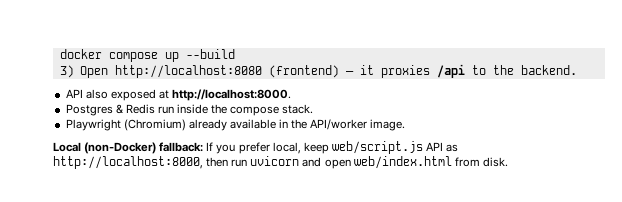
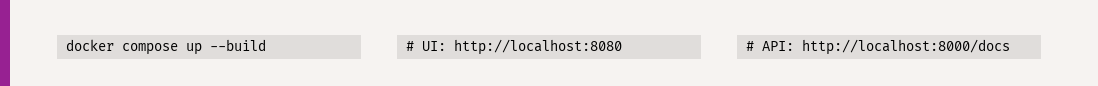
- 3) Open http://localhost:8080 (frontend) — it proxies /api to the backend.
- API also exposed at http://localhost:8000.
- Postgres & Redis run inside the compose stack.
- Playwright (Chromium) already available in the API/worker image.
- Local (non-Docker) fallback: If you prefer local, keep web/script.js API as http://localhost:8000, then run uvicorn and open web/index.html from disk.
+ # UI: http://localhost:8080
+ # API: http://localhost:8000/docs

